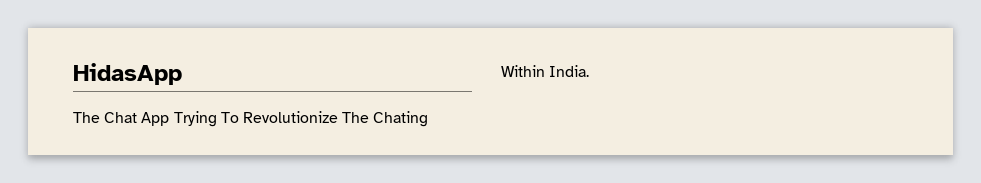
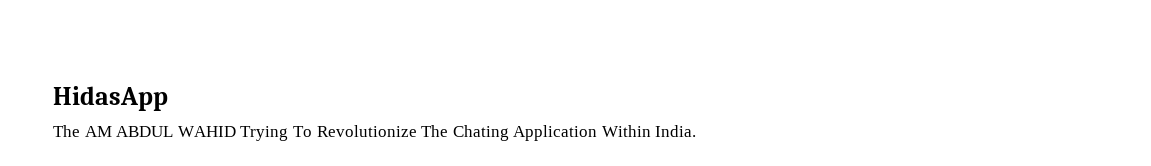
- The Chat App Trying To Revolutionize The Chating Within India.
+ The AM ABDUL WAHID Trying To Revolutionize The Chating Application Within India.

